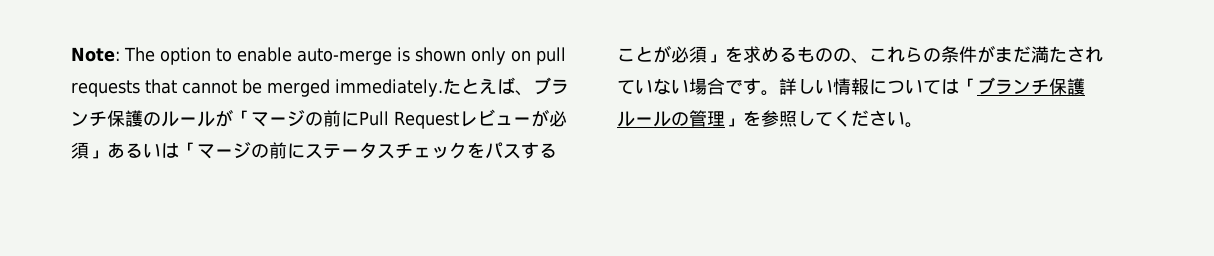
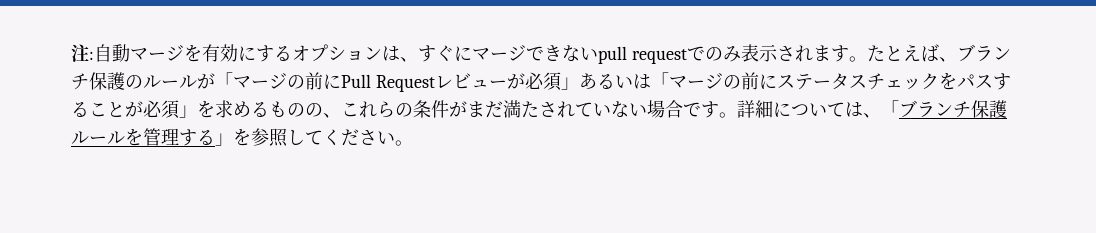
- Note: The option to enable auto-merge is shown only on pull requests that cannot be merged immediately.
+ 注:自動マージを有効にするオプションは、すぐにマージできないpull requestでのみ表示されます。
- 詳しい情報については「ブランチ保護ルールの管理」を参照してください。
+ 詳細については、「ブランチ保護ルールを管理する」を参照してください。

